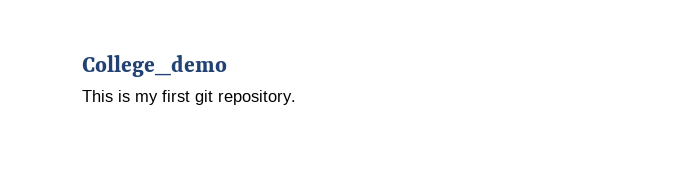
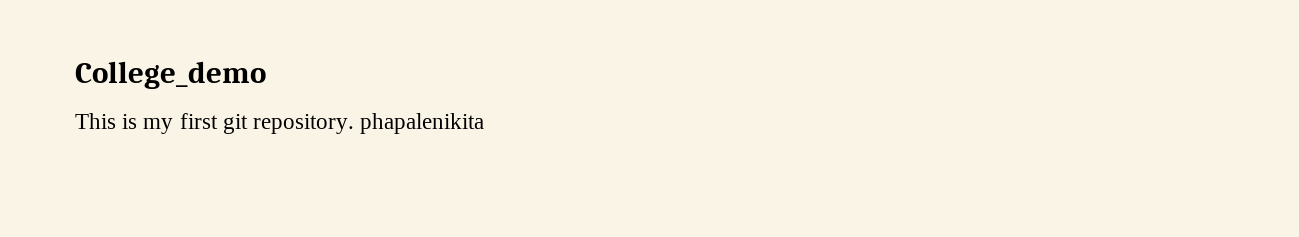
- This is my first git repository.
+ This is my first git repository. phapalenikita

